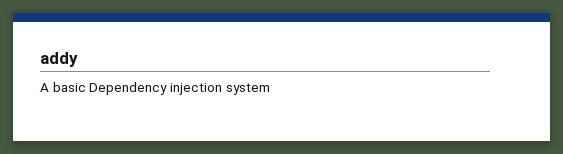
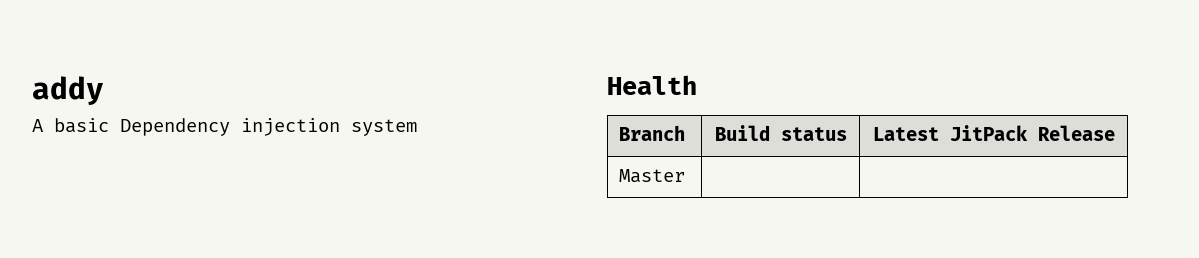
+ Health
+ Branch | Build status | Latest JitPack Release
+ Master | |

